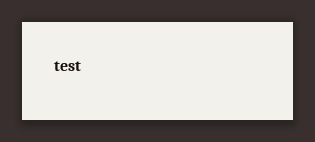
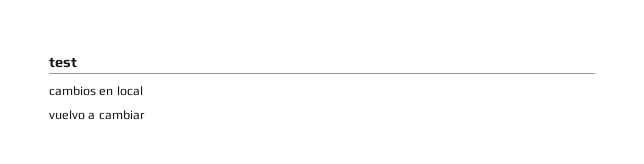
+ cambios en local
+ vuelvo a cambiar

